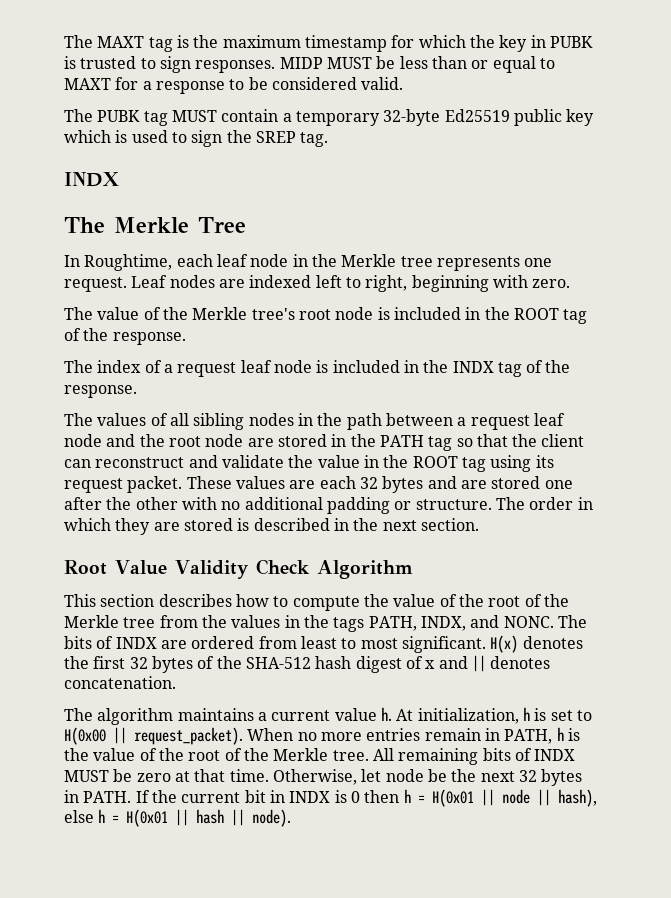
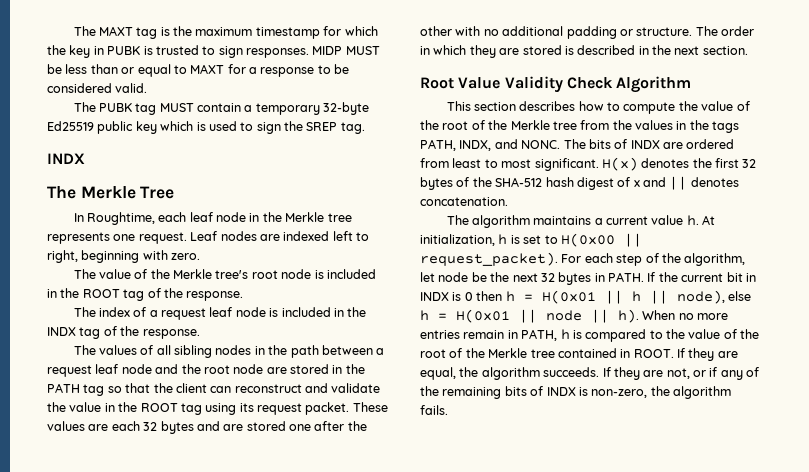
- When no more entries remain in PATH, h is the value of the root of the Merkle tree. All remaining bits of INDX MUST be zero at that time. Otherwise, let node be the next 32 bytes in PATH.
+ For each step of the algorithm, let node be the next 32 bytes in PATH.
- If the current bit in INDX is 0 then h = H(0x01 || node || hash), else h = H(0x01 || hash || node).
+ If the current bit in INDX is 0 then h = H(0x01 || h || node), else h = H(0x01 || node || h). When no more entries remain in PATH, h is compared to the value of the root of the Merkle tree contained in ROOT. If they are equal, the algorithm succeeds. If they are not, or if any of the remaining bits of INDX is non-zero, the algorithm fails.

